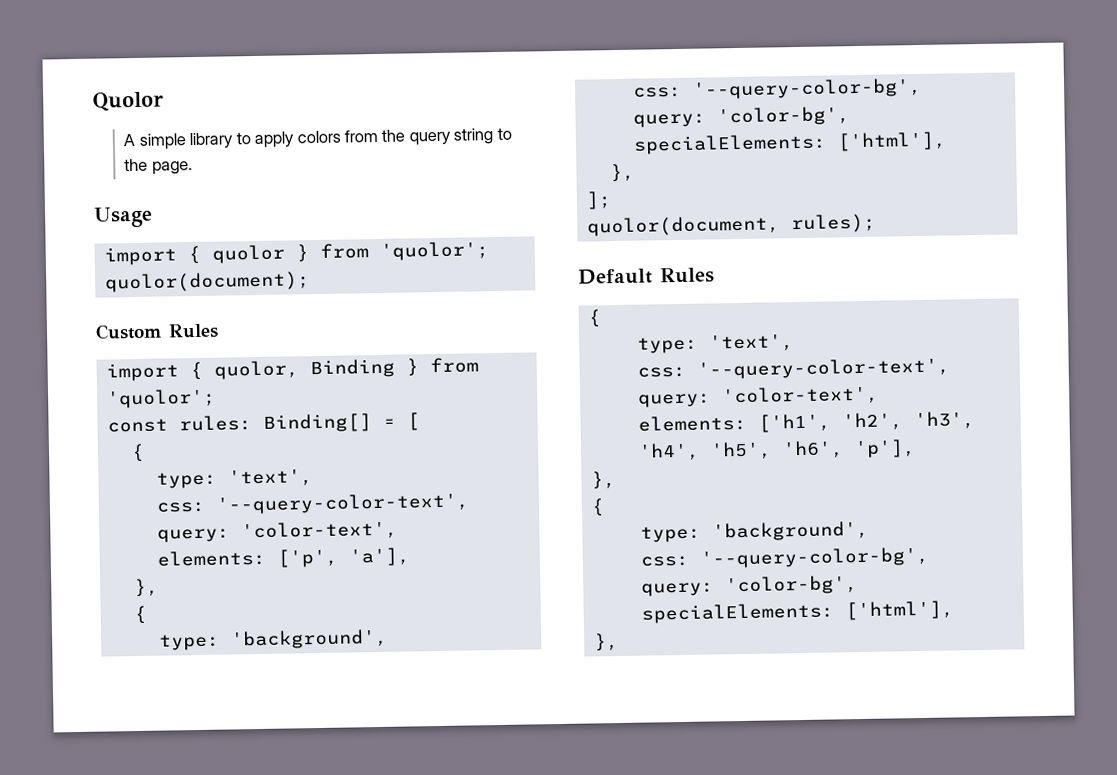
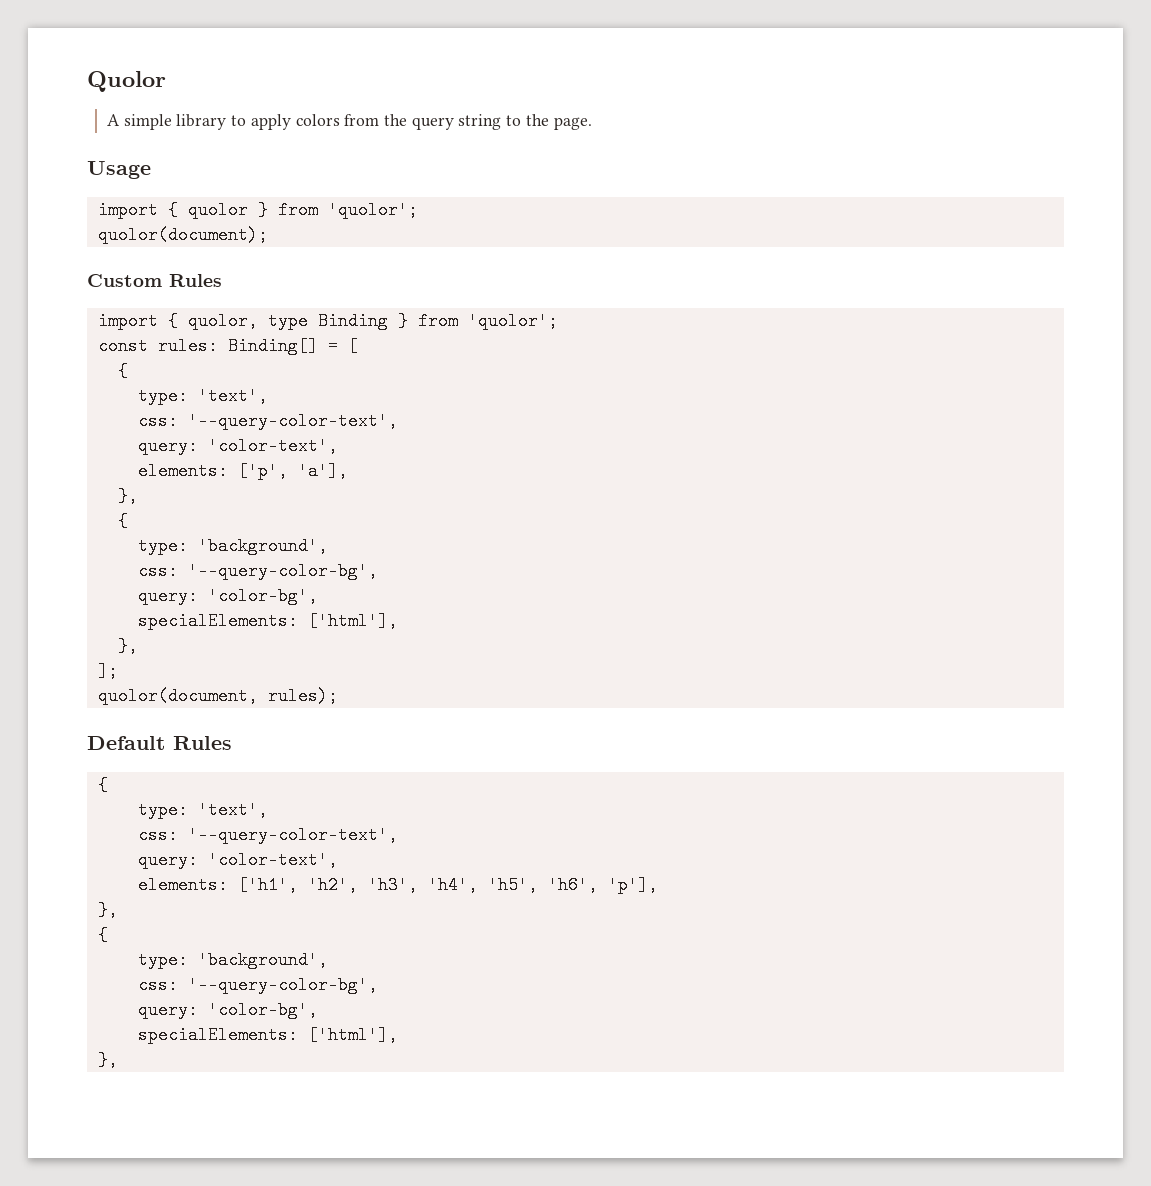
- import { quolor, Binding } from 'quolor';
+ import { quolor, type Binding } from 'quolor';

